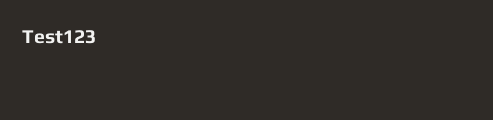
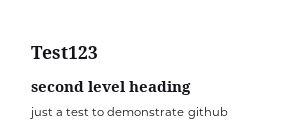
+ second level heading
+ just a test to demonstrate github

